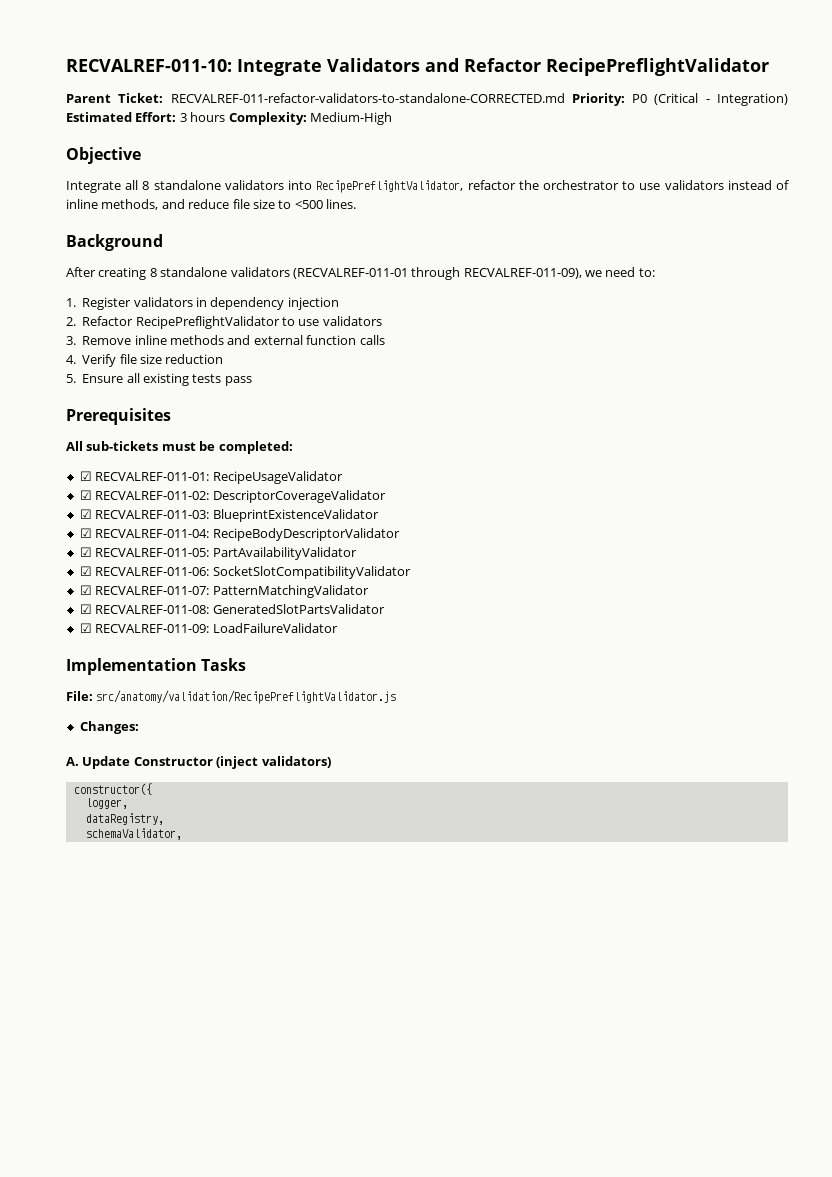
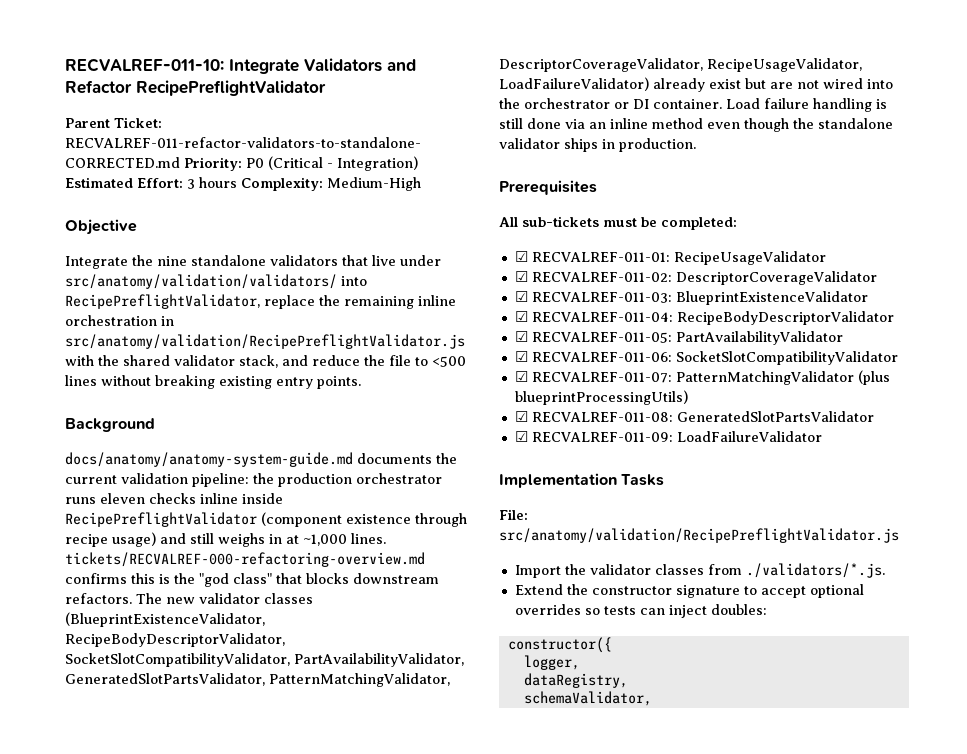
- Integrate all 8 standalone validators into RecipePreflightValidator, refactor the orchestrator to use validators instead of inline methods, and reduce file size to <500 lines.
+ Integrate the nine standalone validators that live under src/anatomy/validation/validators/ into RecipePreflightValidator, replace the remaining inline orchestration in src/anatomy/validation/RecipePreflightValidator.js with the shared validator stack, and reduce the file to <500 lines without breaking existing entry points.
  Background
- After creating 8 standalone validators (RECVALREF-011-01 through RECVALREF-011-09), we need to:
- 1. Register validators in dependency injection
- 2. Refactor RecipePreflightValidator to use validators
- 3. Remove inline methods and external function calls
- 4. Verify file size reduction
- 5. Ensure all existing tests pass
+ docs/anatomy/anatomy-system-guide.md documents the current validation pipeline: the production orchestrator runs eleven checks inline inside RecipePreflightValidator (component existence through recipe usage) and still weighs in at ~1,000 lines. tickets/RECVALREF-000-refactoring-overview.md confirms this is the "god class" that blocks downstream refactors. The new validator classes (BlueprintExistenceValidator, RecipeBodyDescriptorValidator, SocketSlotCompatibilityValidator, PartAvailabilityValidator, GeneratedSlotPartsValidator, PatternMatchingValidator, DescriptorCoverageValidator, RecipeUsageValidator, LoadFailureValidator) already exist but are not wired into the orchestrator or DI container. Load failure handling is still done via an inline method even though the standalone validator ships in production.
- ☑ RECVALREF-011-07: PatternMatchingValidator
+ ☑ RECVALREF-011-07: PatternMatchingValidator (plus blueprintProcessingUtils)
- Changes:
- A. Update Constructor (inject validators)
+ Import the validator classes from ./validators/*.js.
+ Extend the constructor signature to accept optional overrides so tests can inject doubles:

